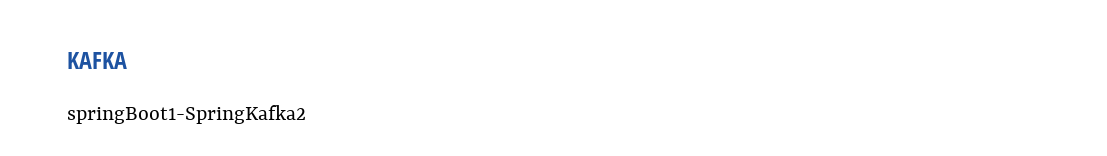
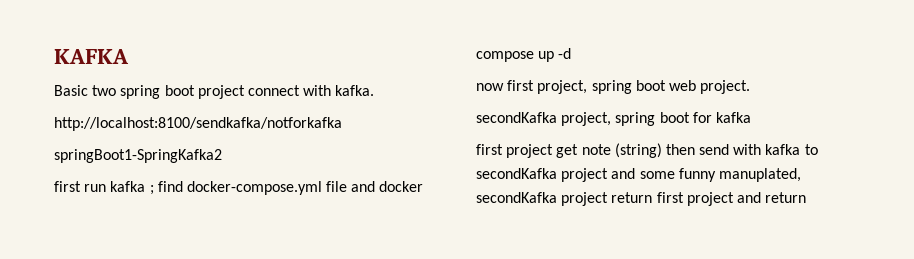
+ Basic two spring boot project connect with kafka.
+ http://localhost:8100/sendkafka/notforkafka
  springBoot1-SpringKafka2
+ first run kafka ; find docker-compose.yml file and docker compose up -d
+ now first project, spring boot web project.
+ secondKafka project, spring boot for kafka
+ first project get note (string) then send with kafka to secondKafka project and some funny manuplated, secondKafka project return first project and return

